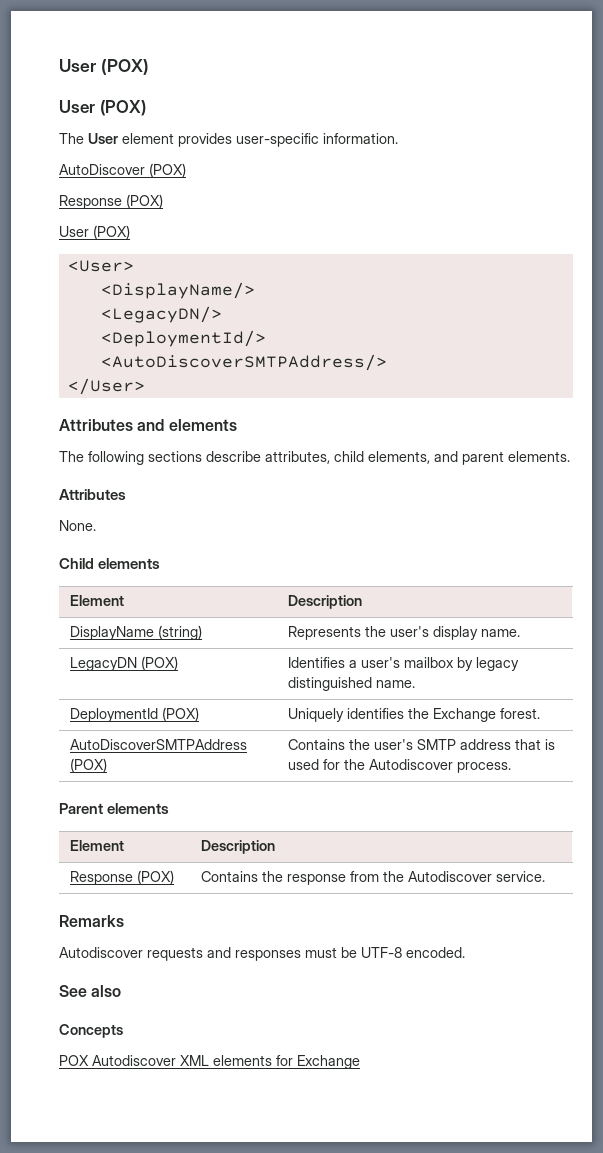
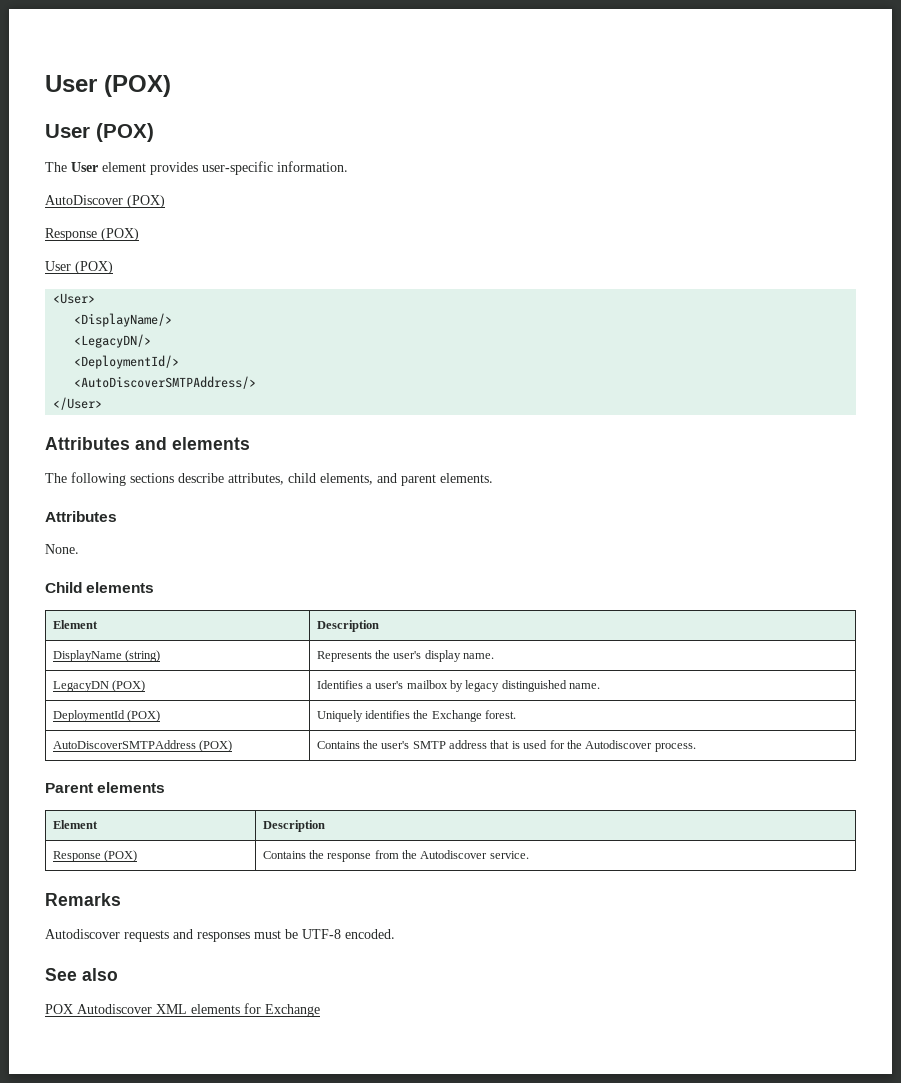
- Concepts

